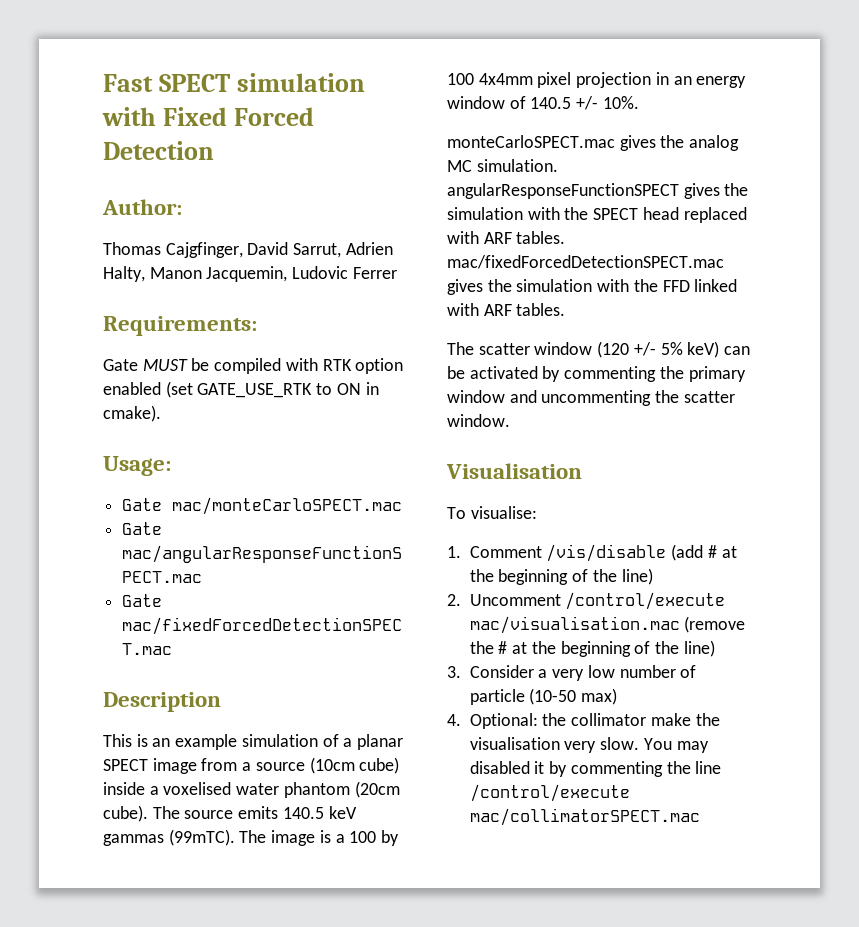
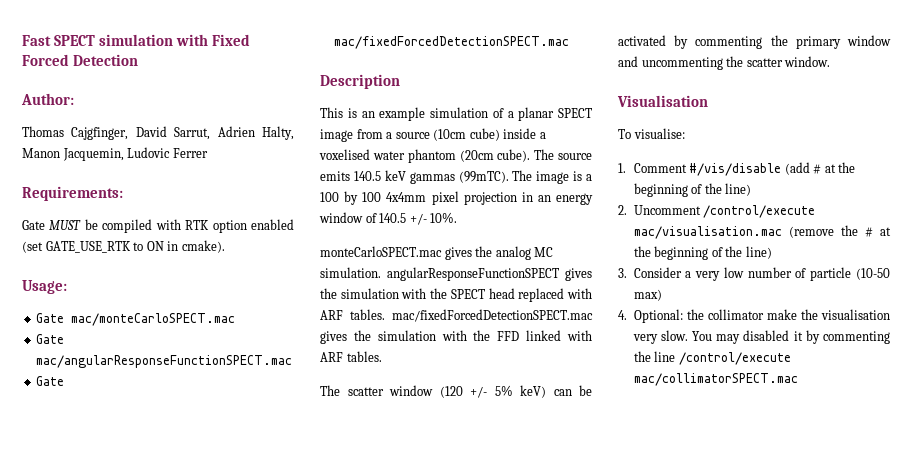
- 1. Comment /vis/disable (add # at the beginning of the line)
+ 1. Comment #/vis/disable (add # at the beginning of the line)

